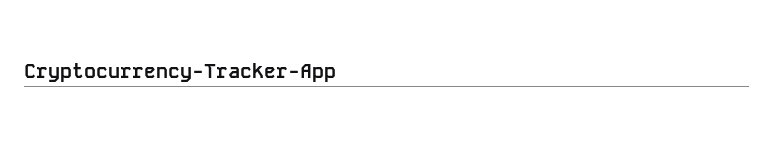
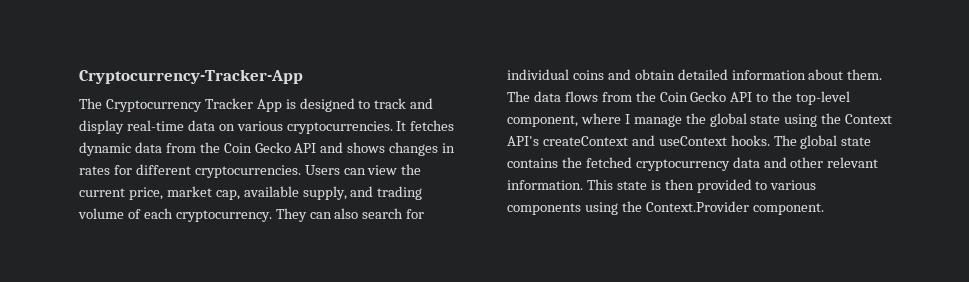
+ The Cryptocurrency Tracker App is designed to track and display real-time data on various cryptocurrencies. It fetches dynamic data from the Coin Gecko API and shows changes in rates for different cryptocurrencies. Users can view the current price, market cap, available supply, and trading volume of each cryptocurrency. They can also search for individual coins and obtain detailed information about them. The data flows from the Coin Gecko API to the top-level component, where I manage the global state using the Context API's createContext and useContext hooks. The global state contains the fetched cryptocurrency data and other relevant information. This state is then provided to various components using the Context.Provider component.

